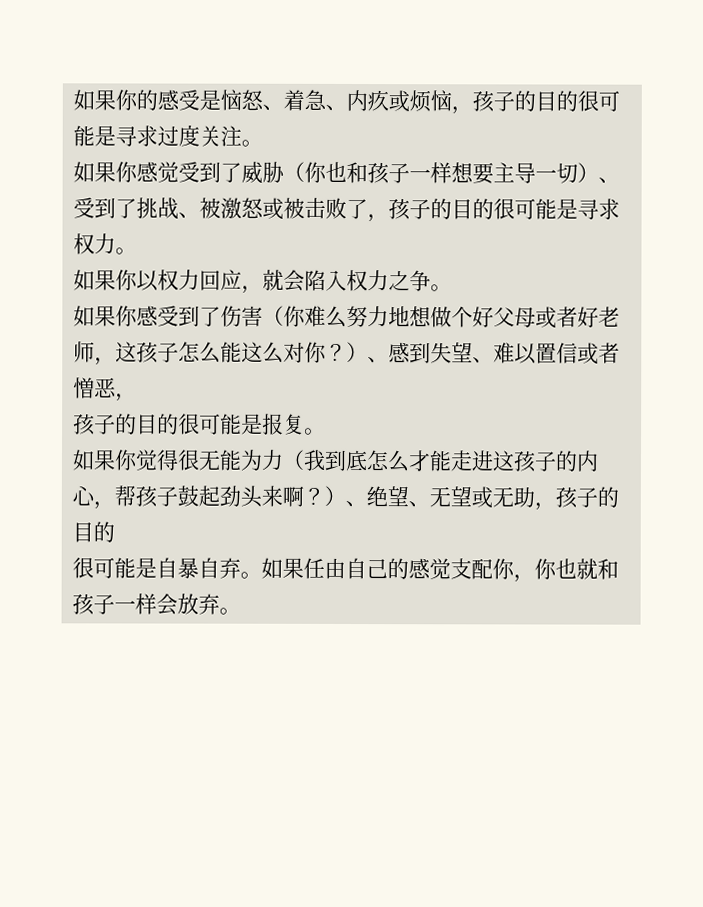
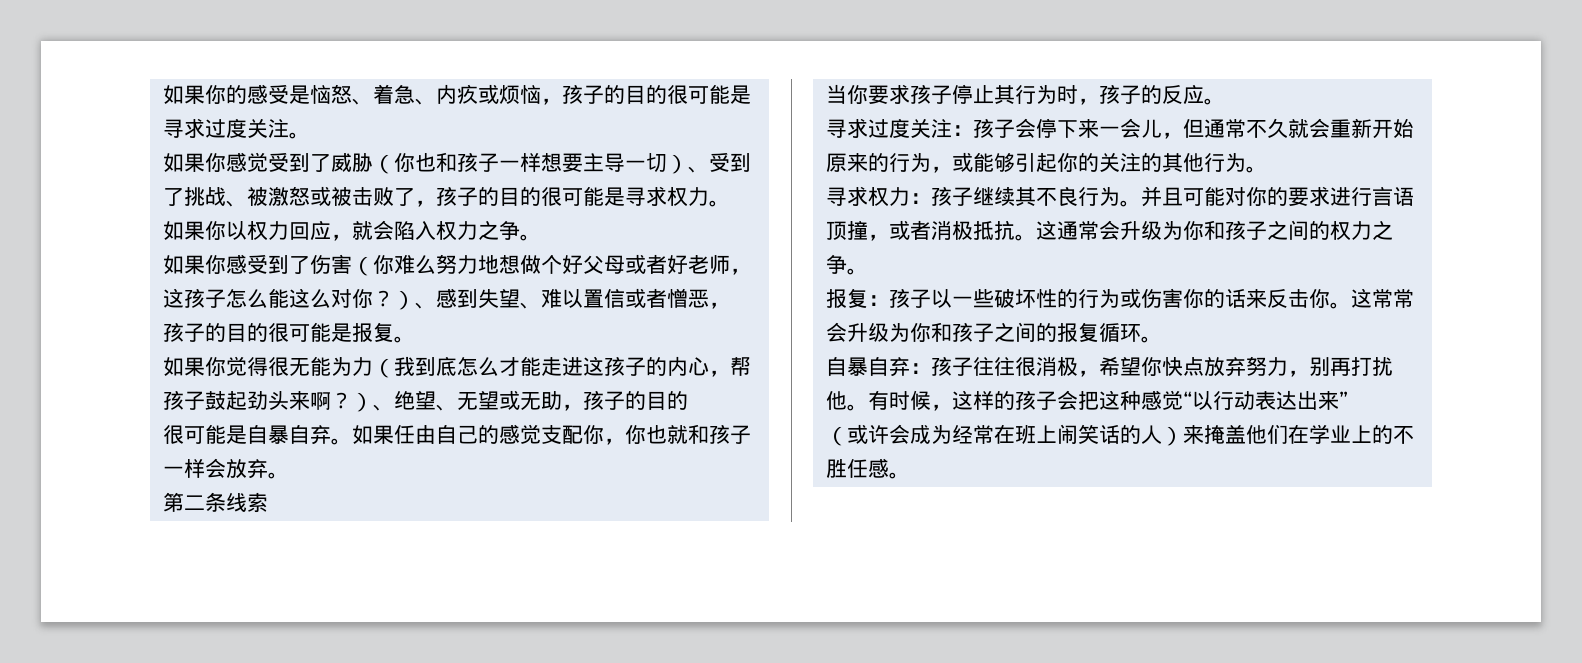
+ 第二条线索
+ 当你要求孩子停止其行为时，孩子的反应。
+ 寻求过度关注：孩子会停下来一会儿，但通常不久就会重新开始原来的行为，或能够引起你的关注的其他行为。
+ 寻求权力：孩子继续其不良行为。并且可能对你的要求进行言语顶撞，或者消极抵抗。这通常会升级为你和孩子之间的权力之争。
+ 报复：孩子以一些破坏性的行为或伤害你的话来反击你。这常常会升级为你和孩子之间的报复循环。
+ 自暴自弃：孩子往往很消极，希望你快点放弃努力，别再打扰他。有时候，这样的孩子会把这种感觉“以行动表达出来”
+ （或许会成为经常在班上闹笑话的人）来掩盖他们在学业上的不胜任感。

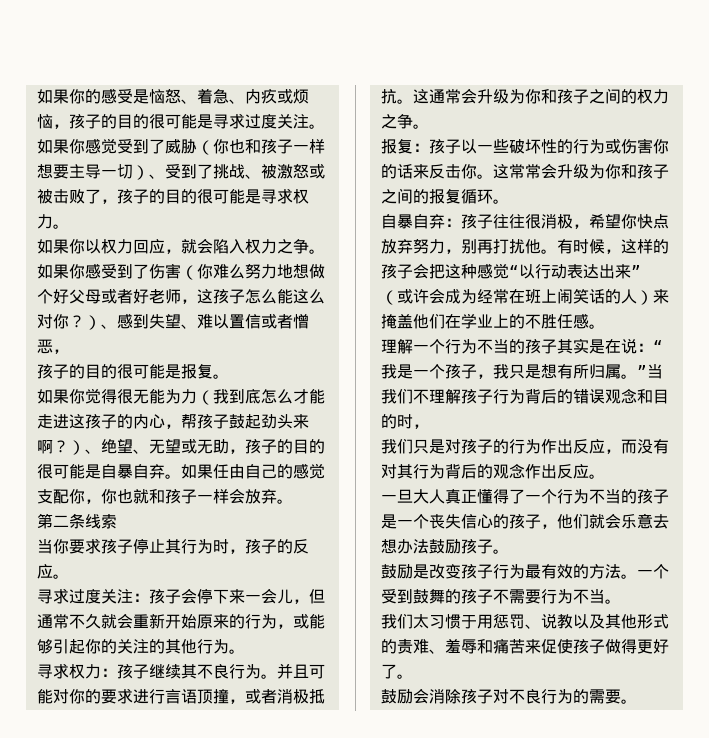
+ 理解一个行为不当的孩子其实是在说：“我是一个孩子，我只是想有所归属。”当我们不理解孩子行为背后的错误观念和目的时，
+ 我们只是对孩子的行为作出反应，而没有对其行为背后的观念作出反应。
+ 一旦大人真正懂得了一个行为不当的孩子是一个丧失信心的孩子，他们就会乐意去想办法鼓励孩子。
+ 鼓励是改变孩子行为最有效的方法。一个受到鼓舞的孩子不需要行为不当。
+ 我们太习惯于用惩罚、说教以及其他形式的责难、羞辱和痛苦来促使孩子做得更好了。
+ 鼓励会消除孩子对不良行为的需要。

